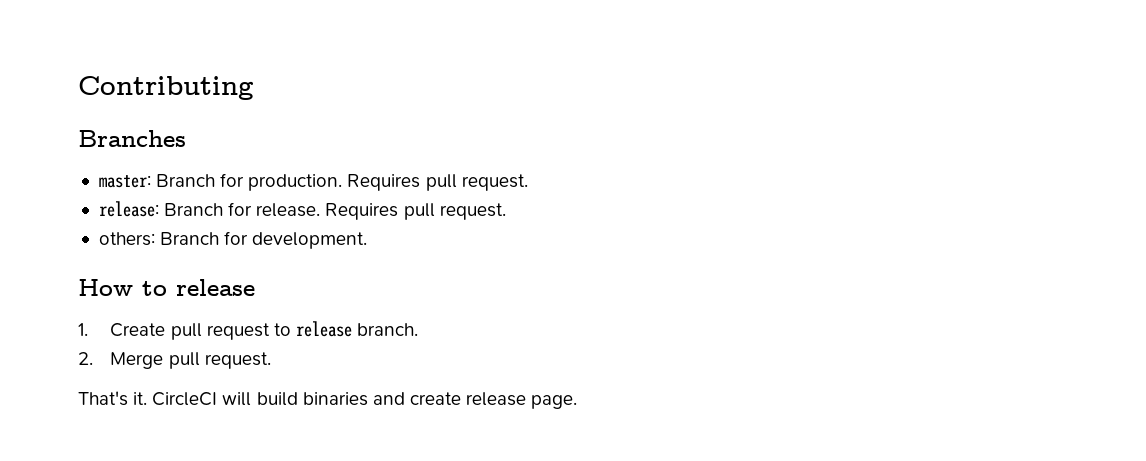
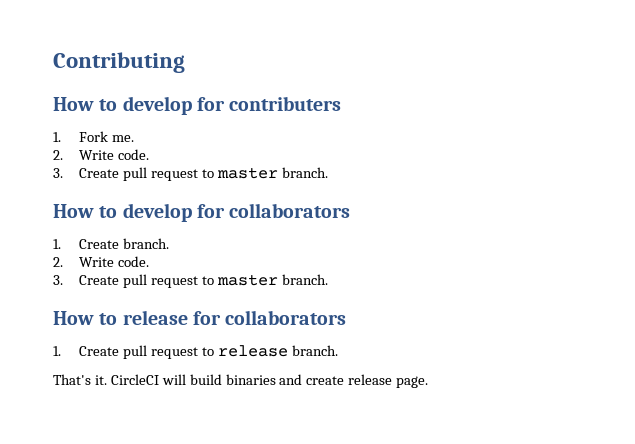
- Branches
- master: Branch for production. Requires pull request.
- release: Branch for release. Requires pull request.
- others: Branch for development.
+ How to develop for contributers
+ 1. Fork me.
+ 2. Write code.
+ 3. Create pull request to master branch.
+ How to develop for collaborators
+ 1. Create branch.
+ 2. Write code.
+ 3. Create pull request to master branch.
- How to release
+ How to release for collaborators
- 2. Merge pull request.

